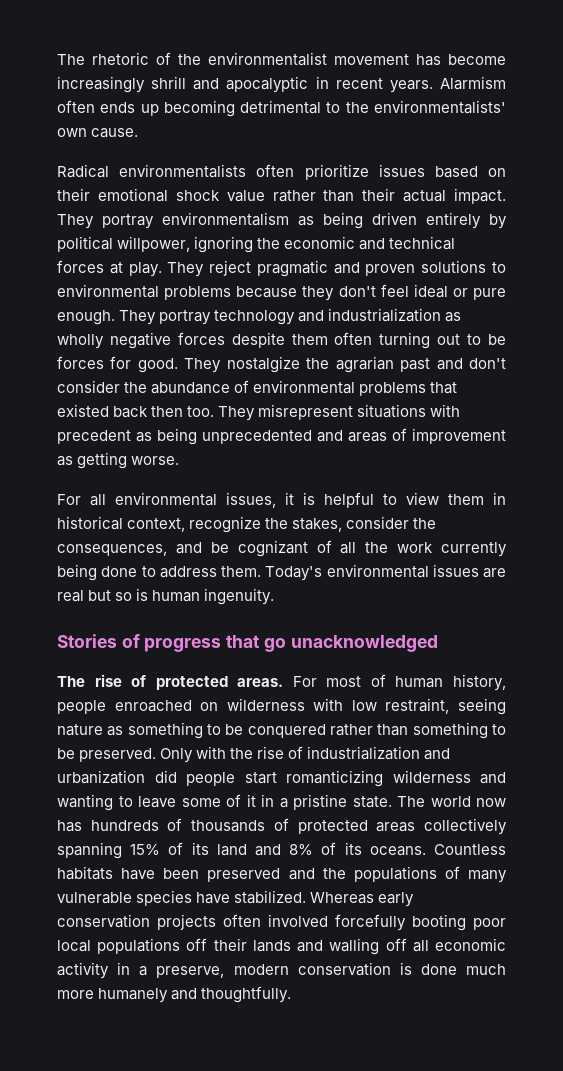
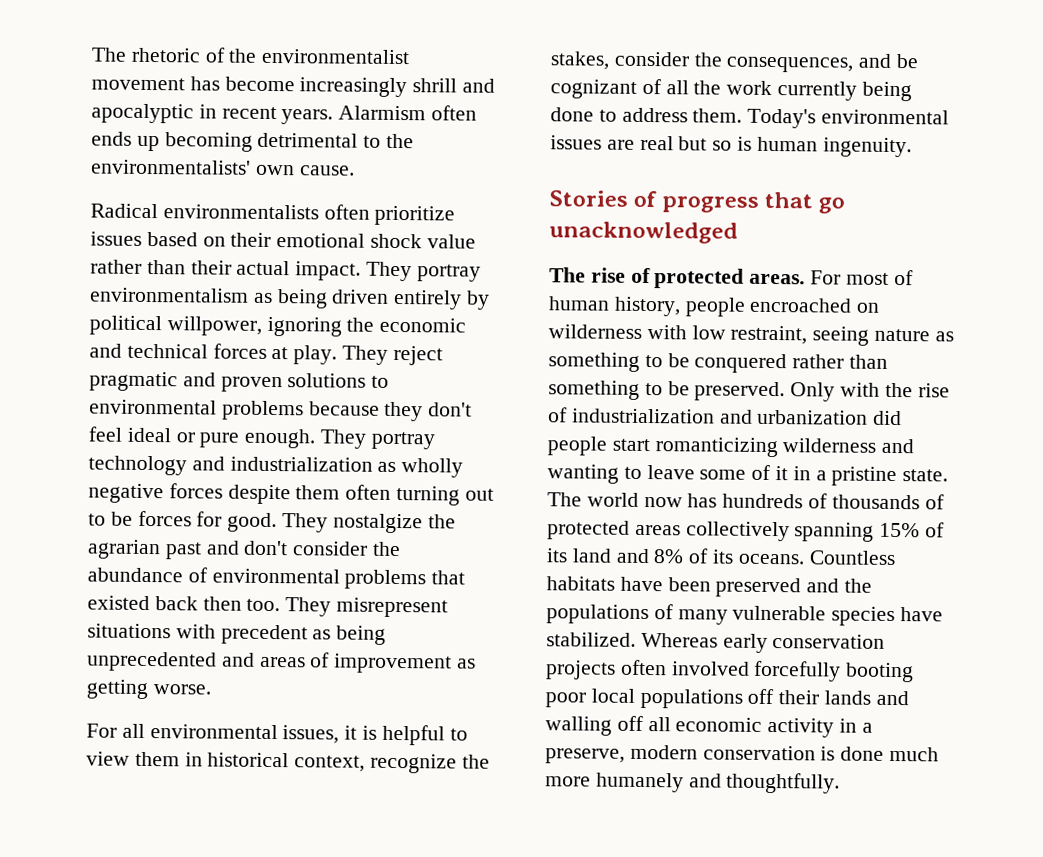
- For most of human history, people enroached on wilderness with low restraint, seeing nature as something to be conquered rather than something to be preserved.
+ For most of human history, people encroached on wilderness with low restraint, seeing nature as something to be conquered rather than something to be preserved.

